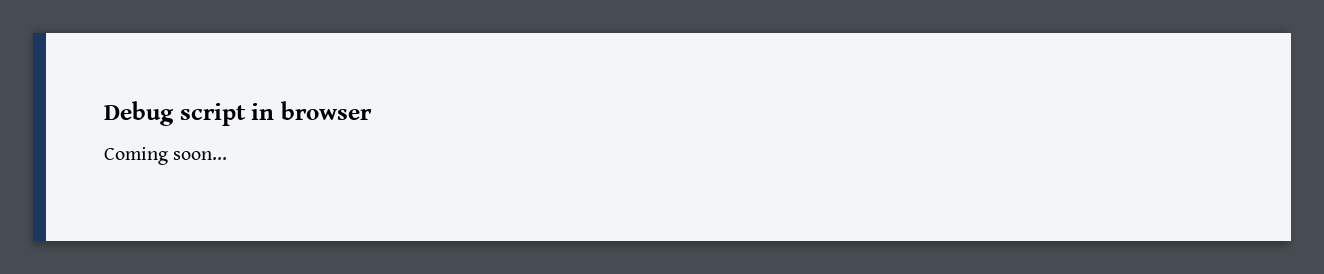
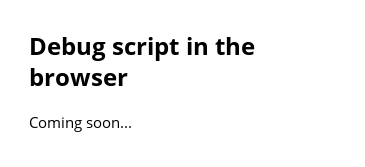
- Debug script in browser
+ Debug script in the browser

